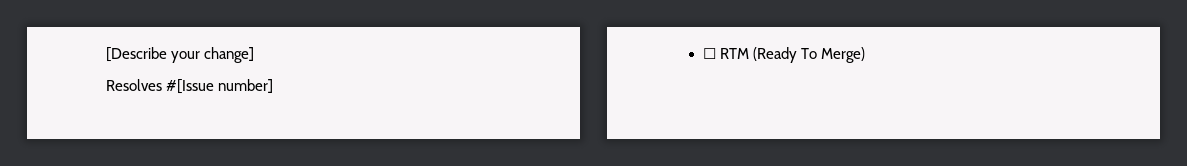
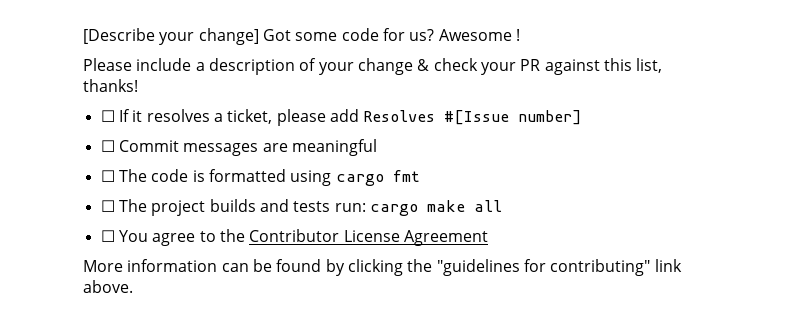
- [Describe your change]
- Resolves #[Issue number]
- ☐ RTM (Ready To Merge)
+ [Describe your change] Got some code for us? Awesome !
+ Please include a description of your change & check your PR against this list, thanks!
+ ☐ If it resolves a ticket, please add Resolves #[Issue number]
+ ☐ Commit messages are meaningful
+ ☐ The code is formatted using cargo fmt
+ ☐ The project builds and tests run: cargo make all
+ ☐ You agree to the Contributor License Agreement
+ More information can be found by clicking the "guidelines for contributing" link above.

